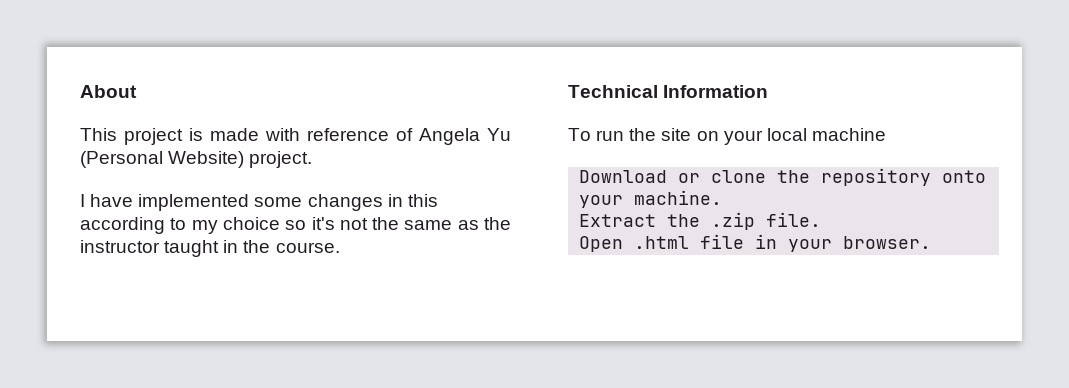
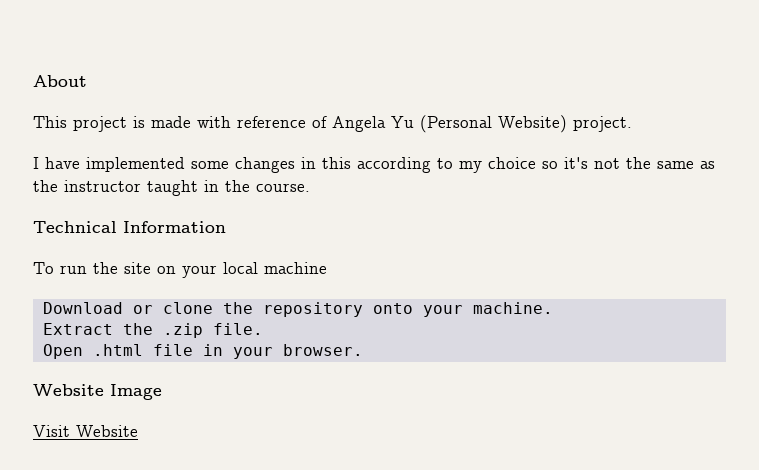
+ Website Image
+ Visit Website

